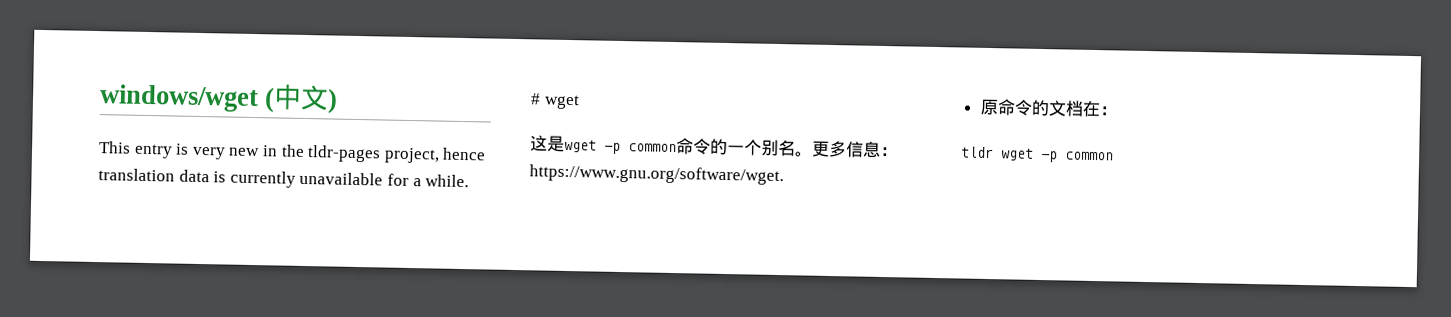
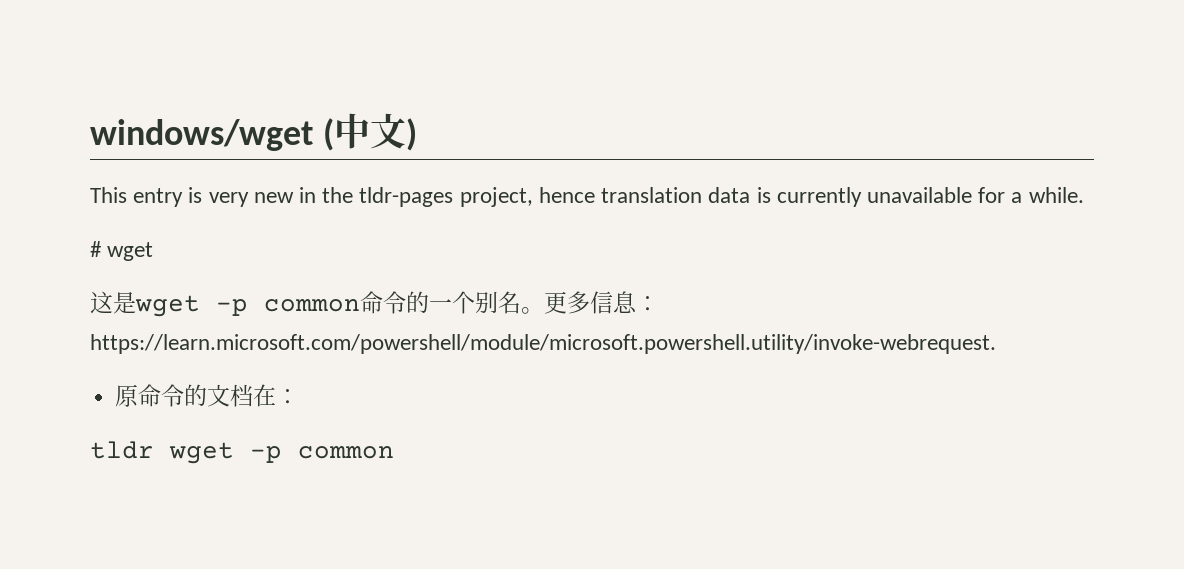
- 更多信息：https://www.gnu.org/software/wget.
+ 更多信息：https://learn.microsoft.com/powershell/module/microsoft.powershell.utility/invoke-webrequest.

